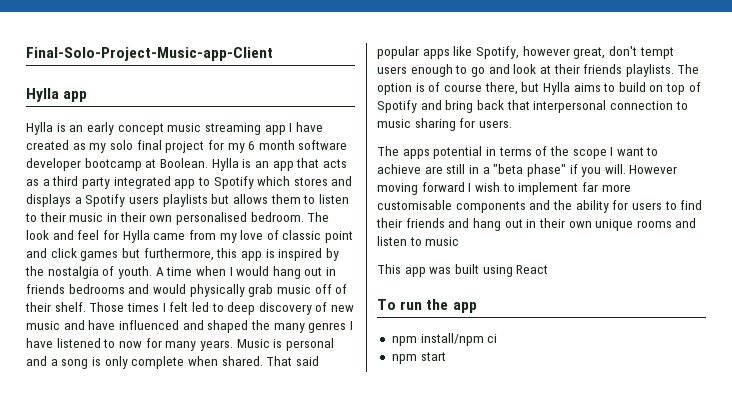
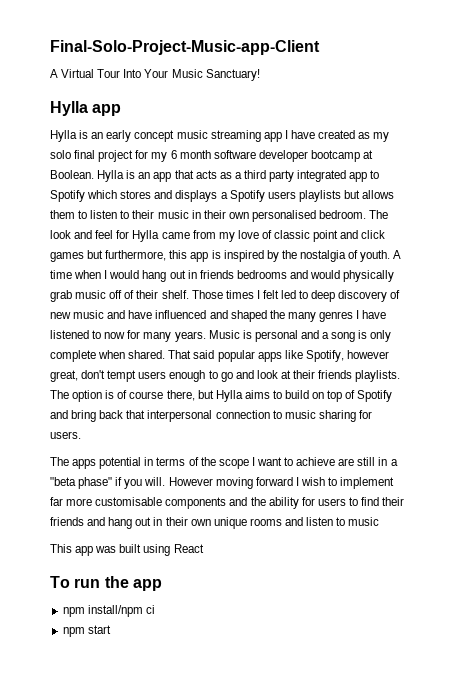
+ A Virtual Tour Into Your Music Sanctuary!

